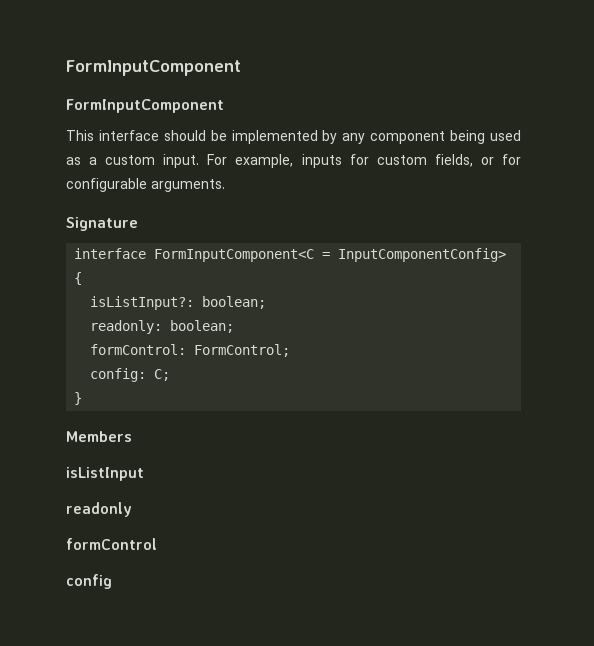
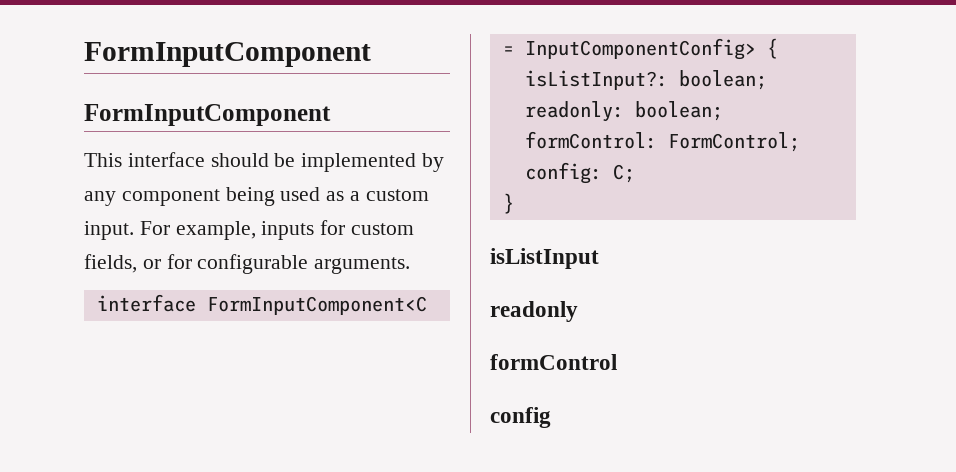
- Signature
- Members

